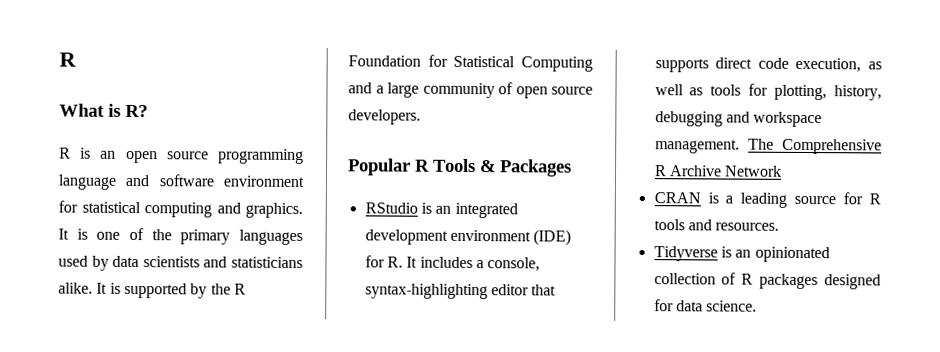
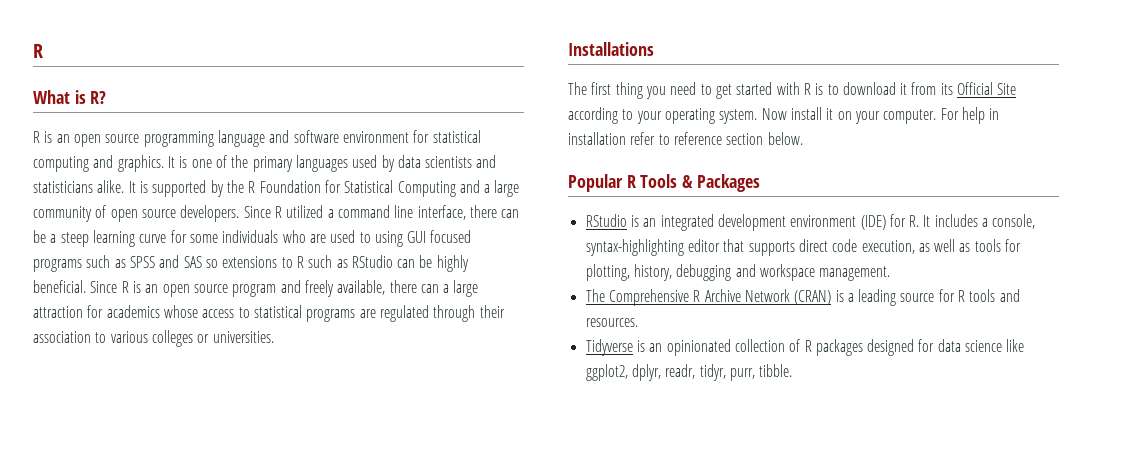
+ Since R utilized a command line interface, there can be a steep learning curve for some individuals who are used to using GUI focused programs such as SPSS and SAS so extensions to R such as RStudio can be highly beneficial. Since R is an open source program and freely available, there can a large attraction for academics whose access to statistical programs are regulated through their association to various colleges or universities.
+ Installations
+ The first thing you need to get started with R is to download it from its Official Site according to your operating system. Now install it on your computer. For help in installation refer to reference section below.
- RStudio is an integrated development environment (IDE) for R. It includes a console, syntax-highlighting editor that supports direct code execution, as well as tools for plotting, history, debugging and workspace management. The Comprehensive R Archive Network
- CRAN is a leading source for R tools and resources.
+ RStudio is an integrated development environment (IDE) for R. It includes a console, syntax-highlighting editor that supports direct code execution, as well as tools for plotting, history, debugging and workspace management.
+ The Comprehensive R Archive Network (CRAN) is a leading source for R tools and resources.
- Tidyverse is an opinionated collection of R packages designed for data science.
+ Tidyverse is an opinionated collection of R packages designed for data science like ggplot2, dplyr, readr, tidyr, purr, tibble.

